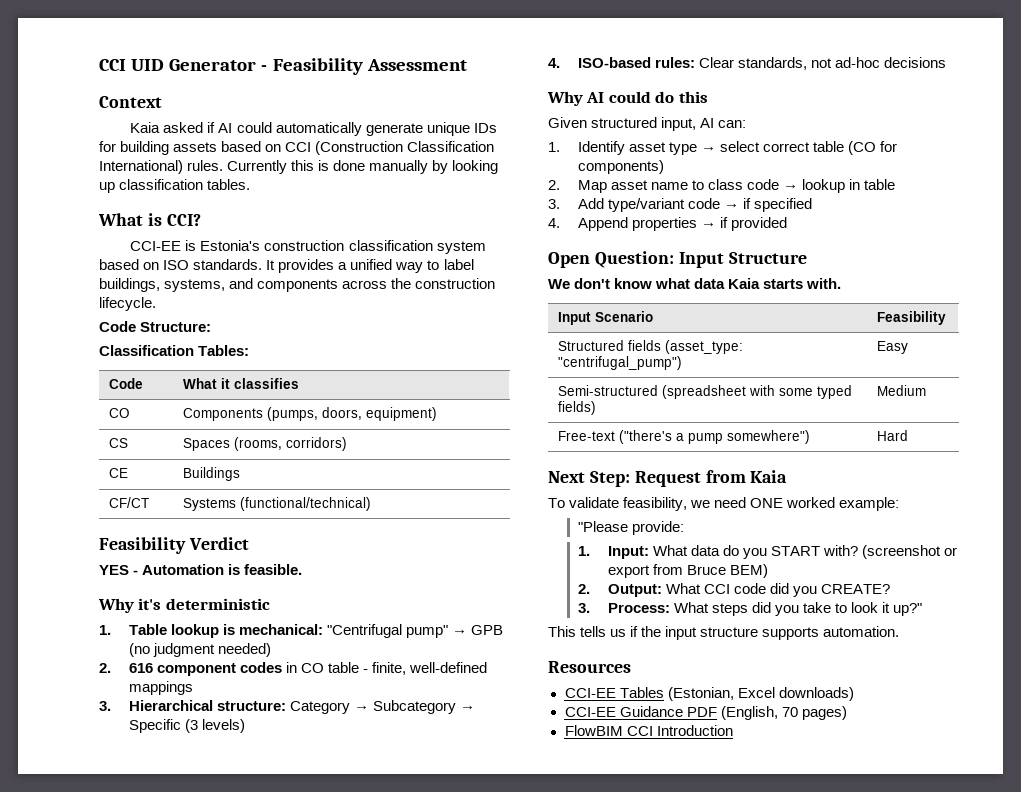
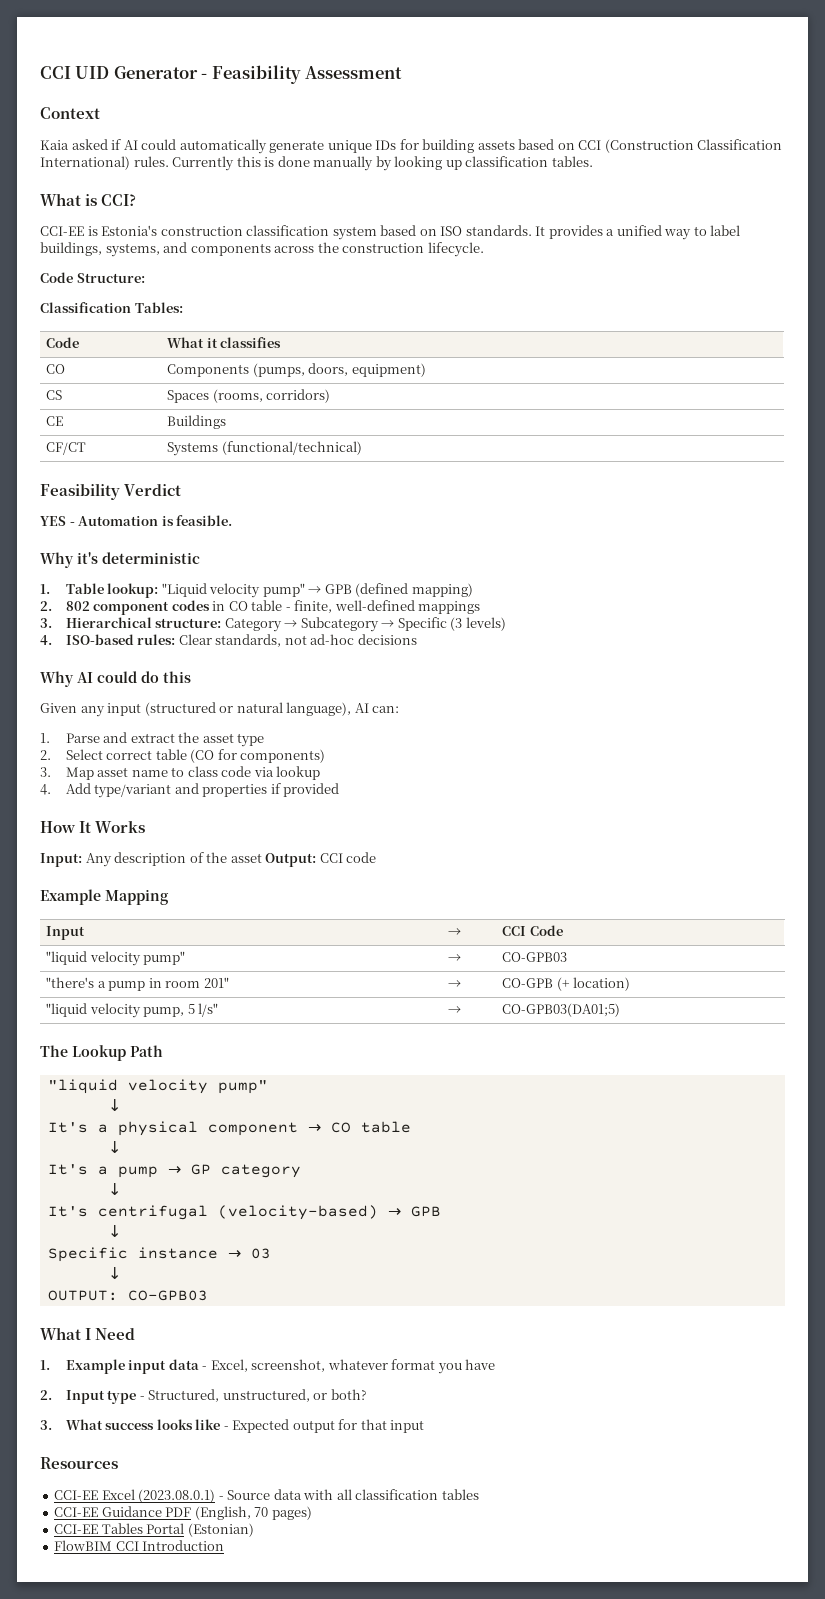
- 1. Table lookup is mechanical: "Centrifugal pump" → GPB (no judgment needed)
- 2. 616 component codes in CO table - finite, well-defined mappings
+ 1. Table lookup: "Liquid velocity pump" → GPB (defined mapping)
+ 2. 802 component codes in CO table - finite, well-defined mappings
- Given structured input, AI can:
+ Given any input (structured or natural language), AI can:
- 1. Identify asset type → select correct table (CO for components)
+ 1. Parse and extract the asset type
+ 2. Select correct table (CO for components)
- 2. Map asset name to class code → lookup in table
- 3. Add type/variant code → if specified
- 4. Append properties → if provided
- Open Question: Input Structure
- We don't know what data Kaia starts with.
- Input Scenario | Feasibility
- Structured fields (asset_type: "centrifugal_pump") | Easy
- Semi-structured (spreadsheet with some typed fields) | Medium
- Free-text ("there's a pump somewhere") | Hard
- Next Step: Request from Kaia
- To validate feasibility, we need ONE worked example:
- "Please provide:
- 1. Input: What data do you START with? (screenshot or export from Bruce BEM)
- 2. Output: What CCI code did you CREATE?
- 3. Process: What steps did you take to look it up?"
- This tells us if the input structure supports automation.
+ 3. Map asset name to class code via lookup
+ 4. Add type/variant and properties if provided
+ How It Works
+ Input: Any description of the asset Output: CCI code
+ Example Mapping
+ Input | → | CCI Code
+ "liquid velocity pump" | → | CO-GPB03
+ "there's a pump in room 201" | → | CO-GPB (+ location)
+ "liquid velocity pump, 5 l/s" | → | CO-GPB03(DA01;5)
+ The Lookup Path
+ "liquid velocity pump"
+ ↓
+ It's a physical component → CO table
+ ↓
+ It's a pump → GP category
+ ↓
+ It's centrifugal (velocity-based) → GPB
+ ↓
+ Specific instance → 03
+ ↓
+ OUTPUT: CO-GPB03
+ What I Need
+ 1. Example input data - Excel, screenshot, whatever format you have
+ 2. Input type - Structured, unstructured, or both?
+ 3. What success looks like - Expected output for that input
  Resources
- CCI-EE Tables (Estonian, Excel downloads)
+ CCI-EE Excel (2023.08.0.1) - Source data with all classification tables
+ CCI-EE Tables Portal (Estonian)

